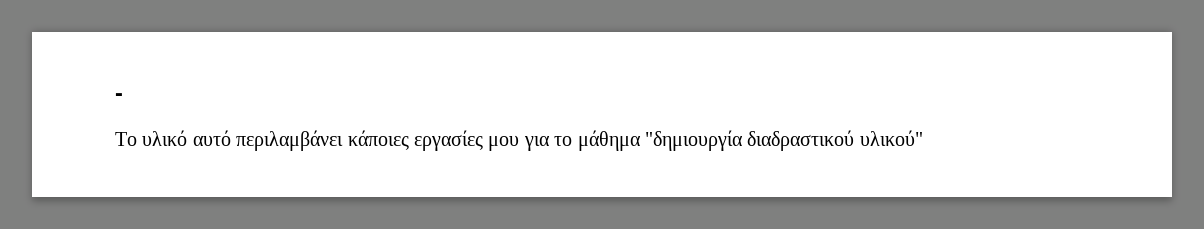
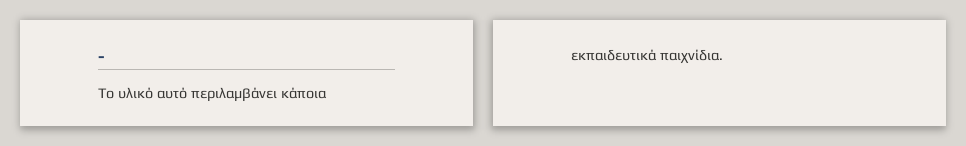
- Το υλικό αυτό περιλαμβάνει κάποιες εργασίες μου για το μάθημα "δημιουργία διαδραστικού υλικού"
+ Το υλικό αυτό περιλαμβάνει κάποια εκπαιδευτικά παιχνίδια.

